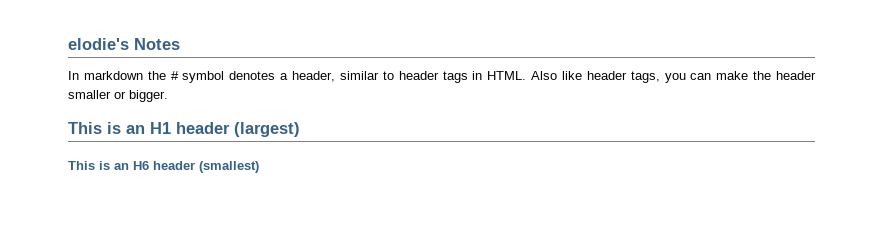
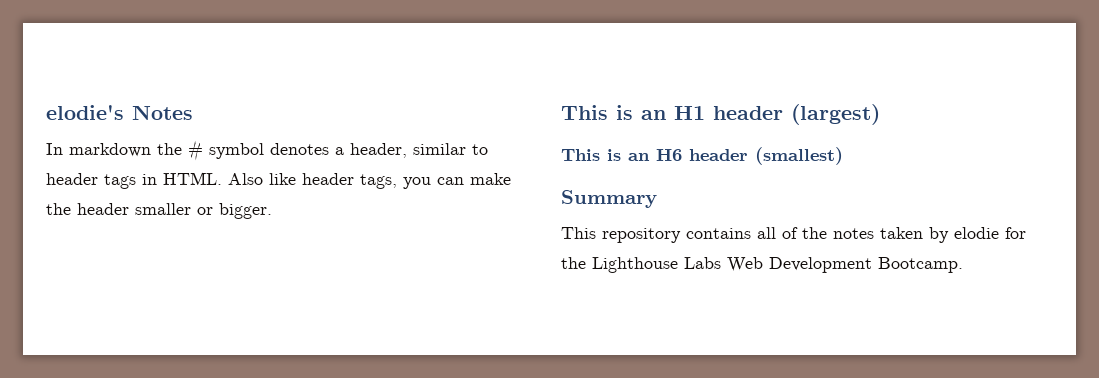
+ Summary
+ This repository contains all of the notes taken by elodie for the Lighthouse Labs Web Development Bootcamp.

